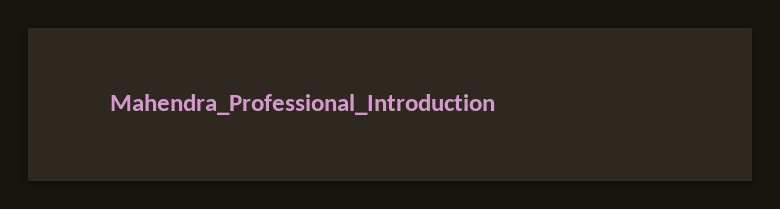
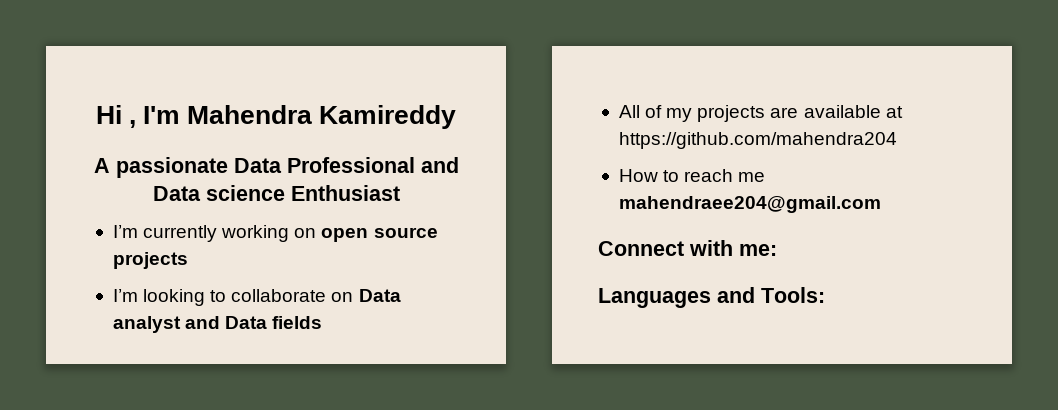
- Mahendra_Professional_Introduction
+ Hi , I'm Mahendra Kamireddy
+ A passionate Data Professional and Data science Enthusiast
+ I’m currently working on open source projects
+ I’m looking to collaborate on Data analyst and Data fields
+ All of my projects are available at https://github.com/mahendra204
+ How to reach me mahendraee204@gmail.com
+ Connect with me:
+ Languages and Tools:

